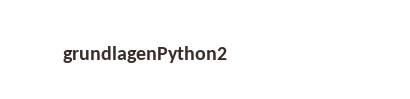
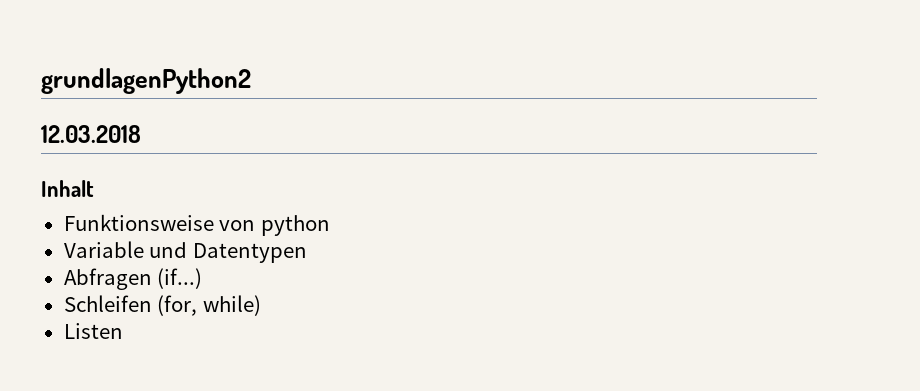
+ 12.03.2018
+ Inhalt
+ Funktionsweise von python
+ Variable und Datentypen
+ Abfragen (if...)
+ Schleifen (for, while)
+ Listen

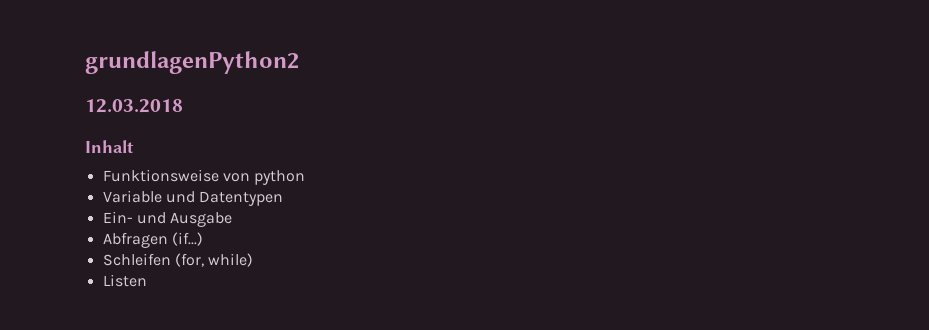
+ Ein- und Ausgabe

